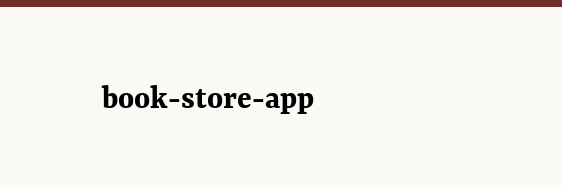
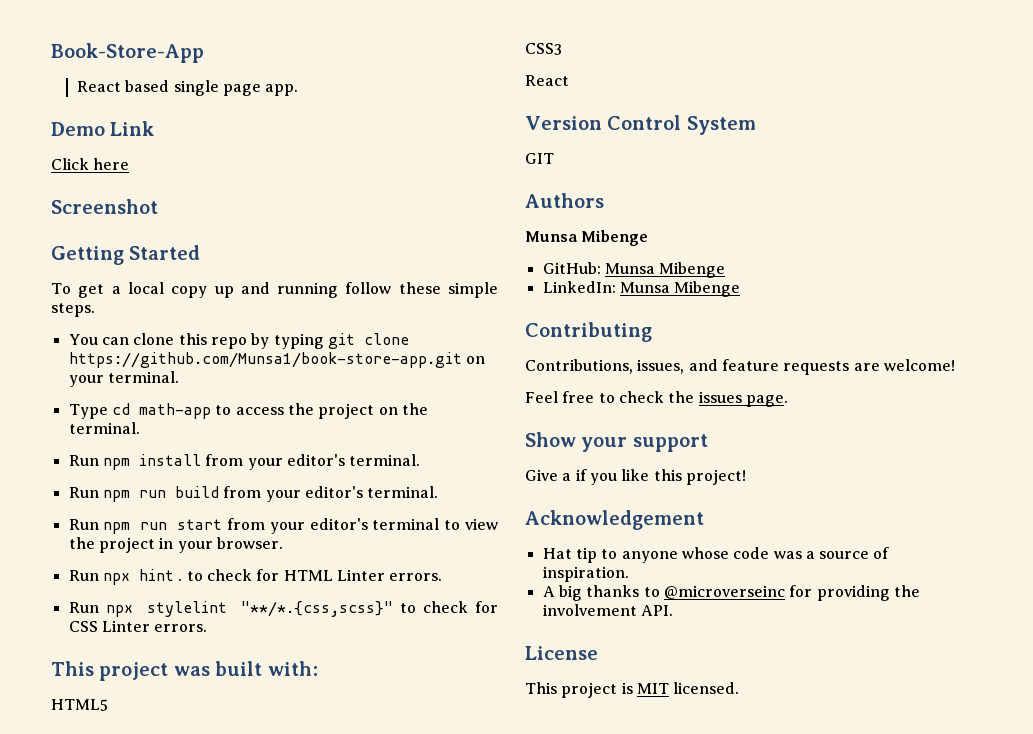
- book-store-app
+ Book-Store-App
+ React based single page app.
+ Demo Link
+ Click here
+ Screenshot
+ Getting Started
+ To get a local copy up and running follow these simple steps.
+ You can clone this repo by typing git clone https://github.com/Munsa1/book-store-app.git on your terminal.
+ Type cd math-app to access the project on the terminal.
+ Run npm install from your editor's terminal.
+ Run npm run build from your editor's terminal.
+ Run npm run start from your editor's terminal to view the project in your browser.
+ Run npx hint . to check for HTML Linter errors.
+ Run npx stylelint "**/*.{css,scss}" to check for CSS Linter errors.
+ This project was built with:
+ HTML5
+ CSS3
+ React
+ Version Control System
+ GIT
+ Authors
+ Munsa Mibenge
+ GitHub: Munsa Mibenge
+ LinkedIn: Munsa Mibenge
+ Contributing
+ Contributions, issues, and feature requests are welcome!
+ Feel free to check the issues page.
+ Show your support
+ Give a if you like this project!
+ Acknowledgement
+ Hat tip to anyone whose code was a source of inspiration.
+ A big thanks to @microverseinc for providing the involvement API.
+ License
+ This project is MIT licensed.

